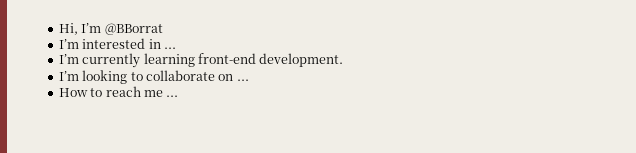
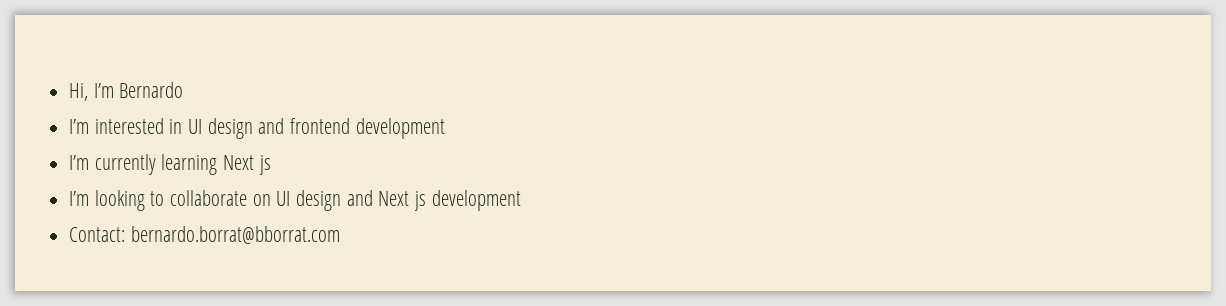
- Hi, I’m @BBorrat
+ Hi, I’m Bernardo
- I’m interested in ...
+ I’m interested in UI design and frontend development
- I’m currently learning front-end development.
+ I’m currently learning Next js
- I’m looking to collaborate on ...
- How to reach me ...
+ I’m looking to collaborate on UI design and Next js development
+ Contact: bernardo.borrat@bborrat.com

